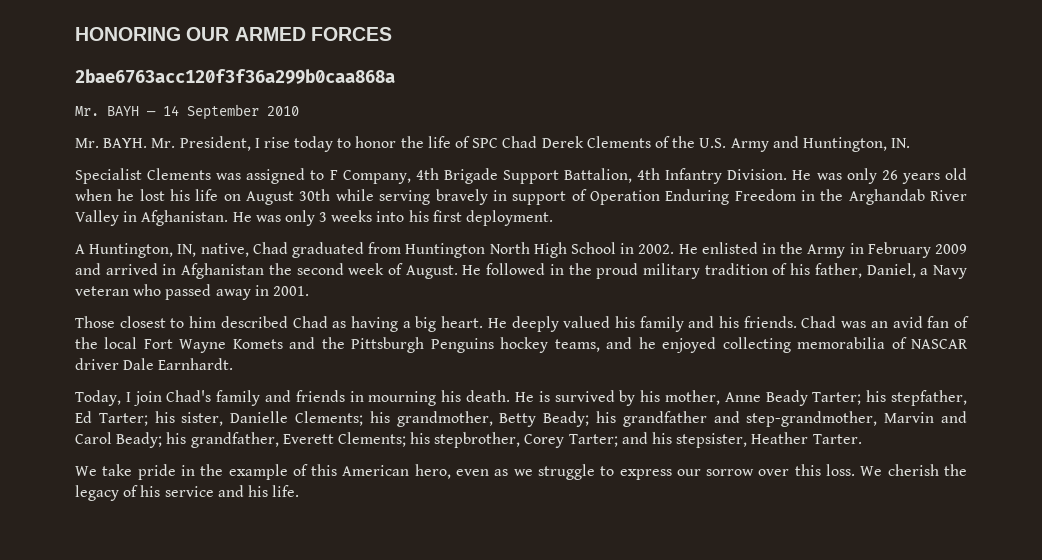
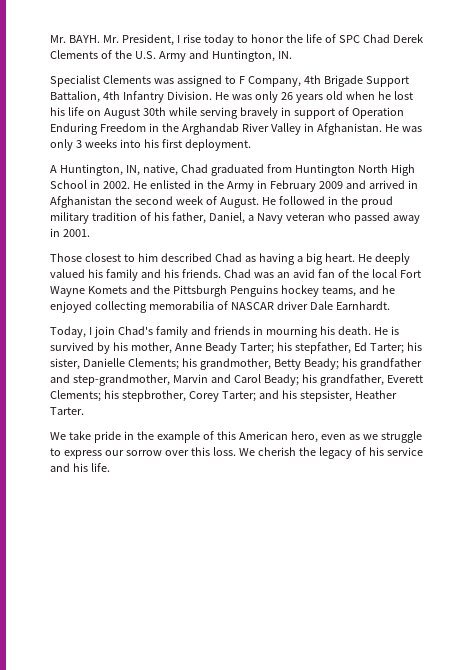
- HONORING OUR ARMED FORCES
- 2bae6763acc120f3f36a299b0caa868a
- Mr. BAYH — 14 September 2010

